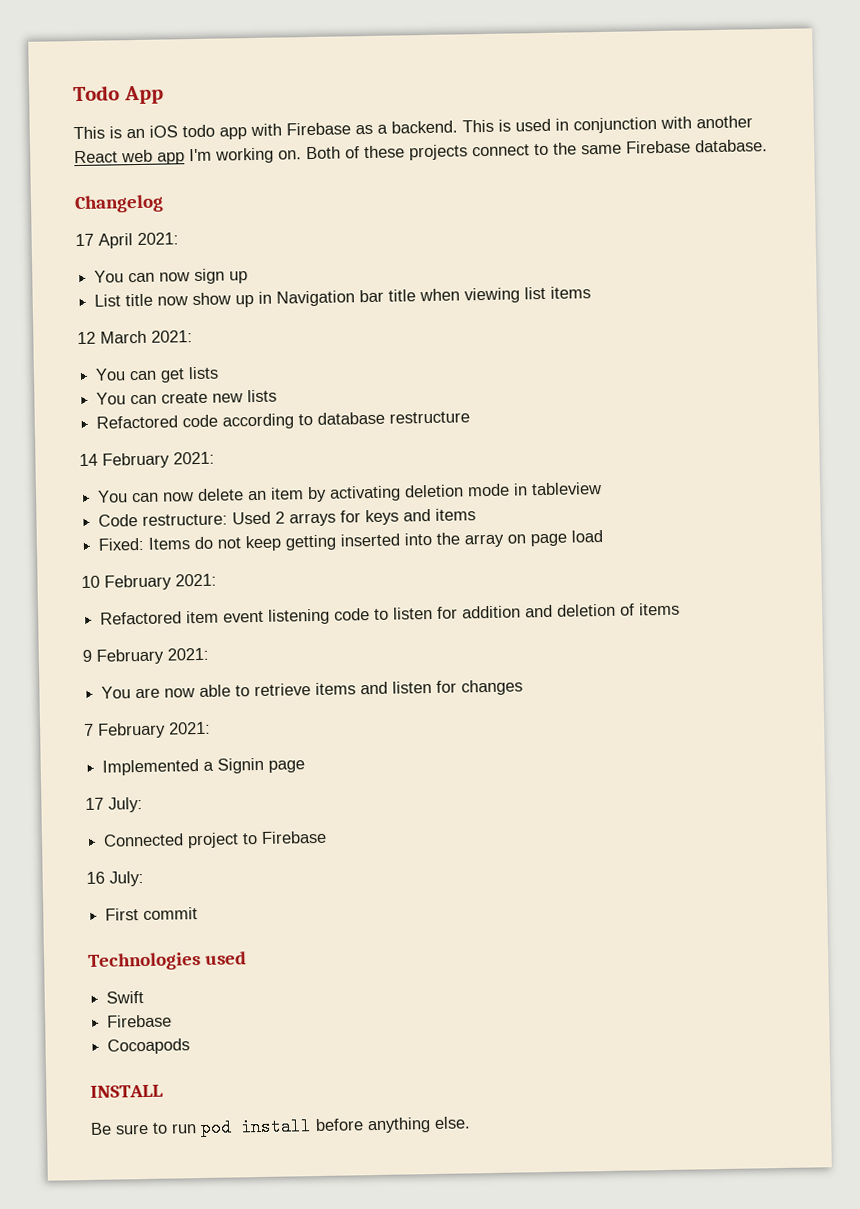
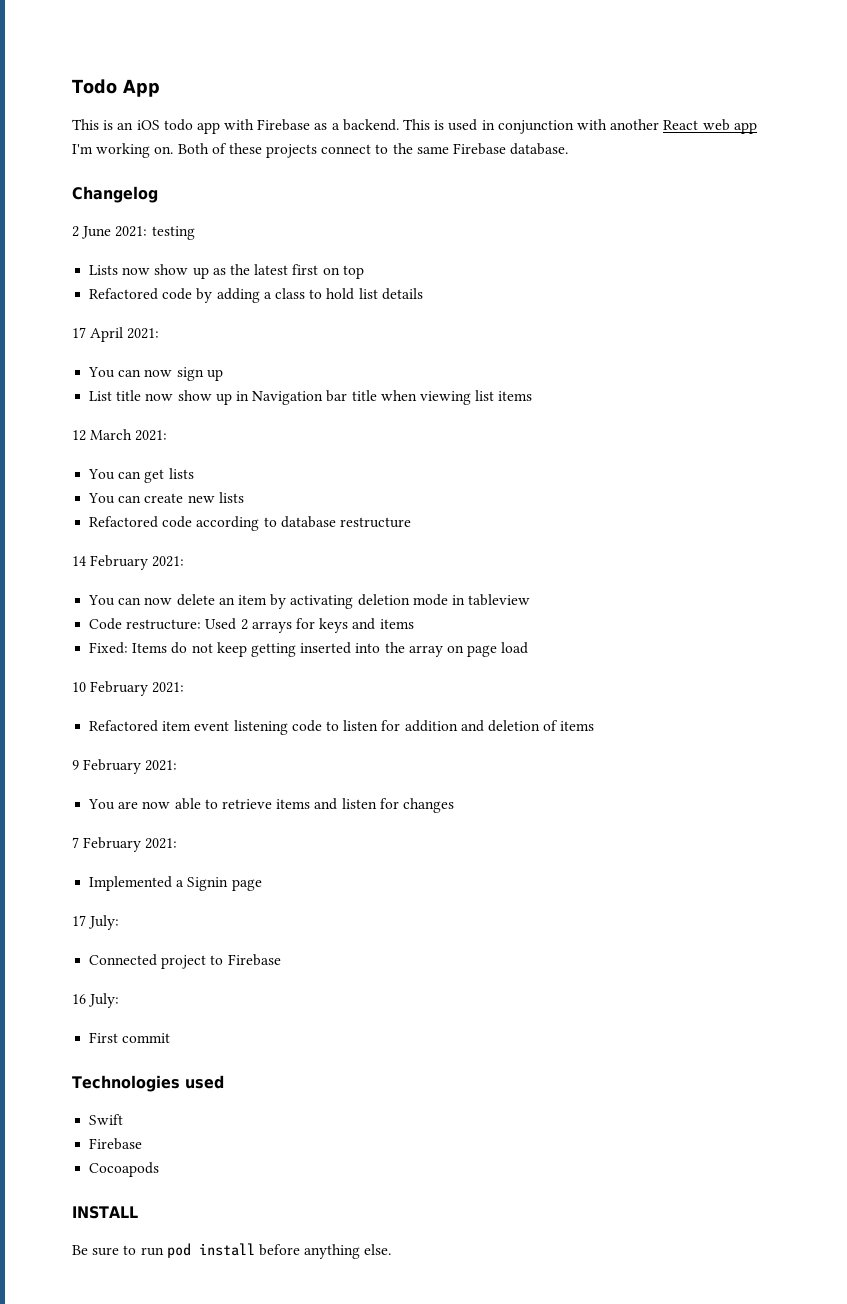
+ 2 June 2021: testing
+ Lists now show up as the latest first on top
+ Refactored code by adding a class to hold list details

